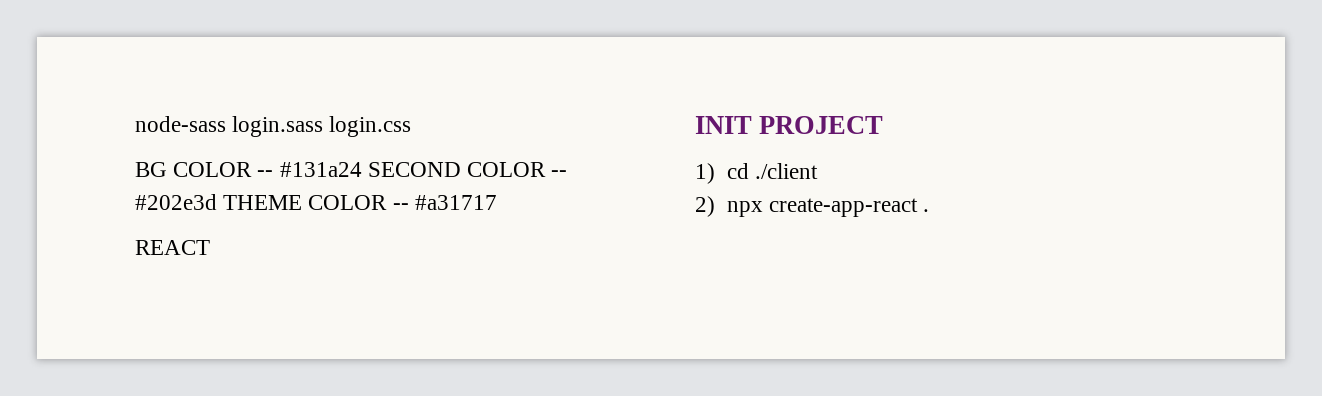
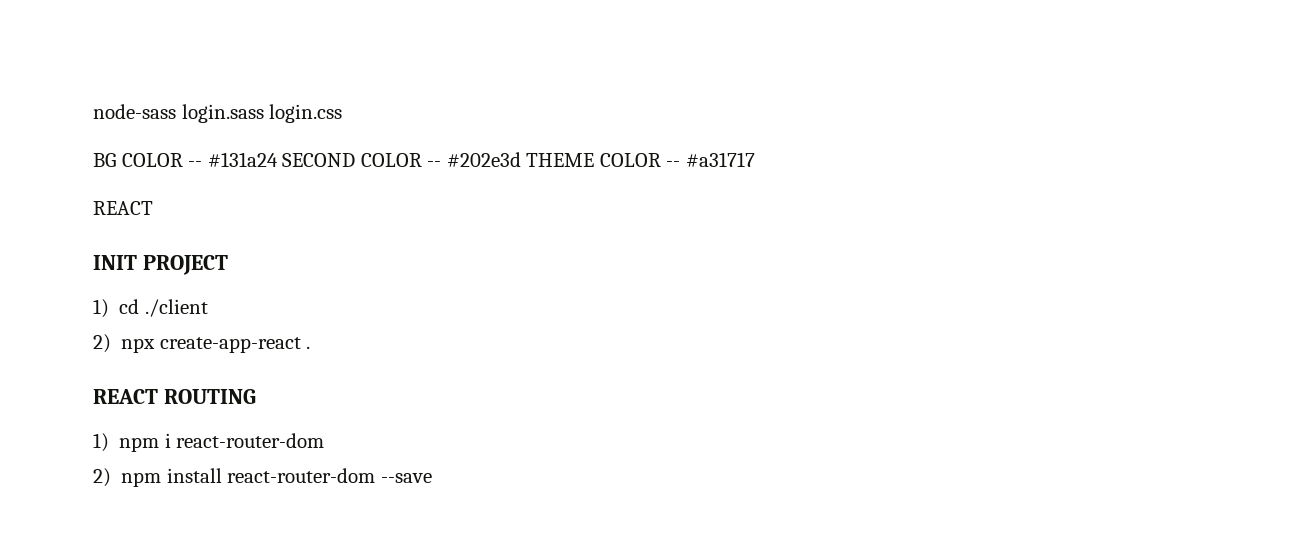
+ REACT ROUTING
+ 1) npm i react-router-dom
+ 2) npm install react-router-dom --save

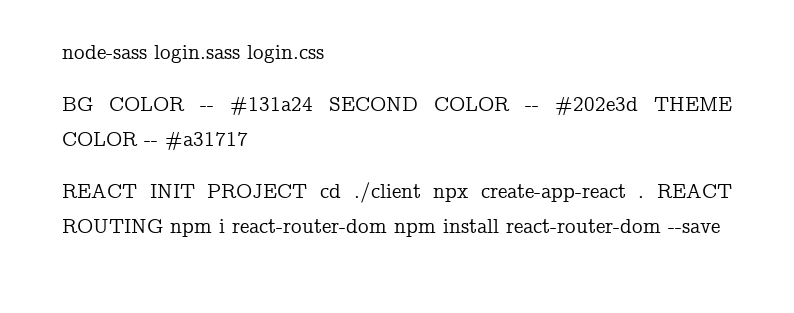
  BG COLOR -- #131a24 SECOND COLOR -- #202e3d THEME COLOR -- #a31717
- REACT
- INIT PROJECT
- 1) cd ./client
- 2) npx create-app-react .
- REACT ROUTING
- 1) npm i react-router-dom
- 2) npm install react-router-dom --save
+ REACT INIT PROJECT cd ./client npx create-app-react . REACT ROUTING npm i react-router-dom npm install react-router-dom --save

